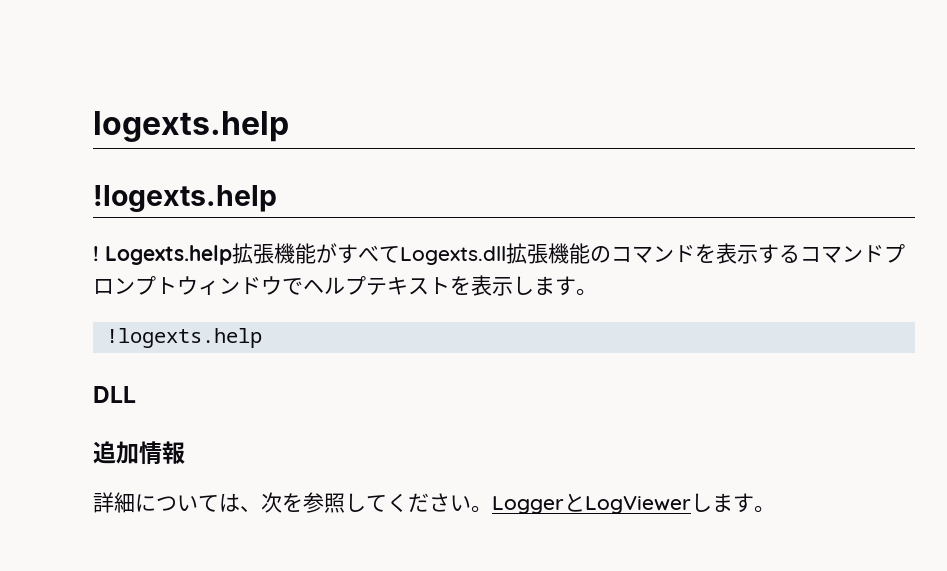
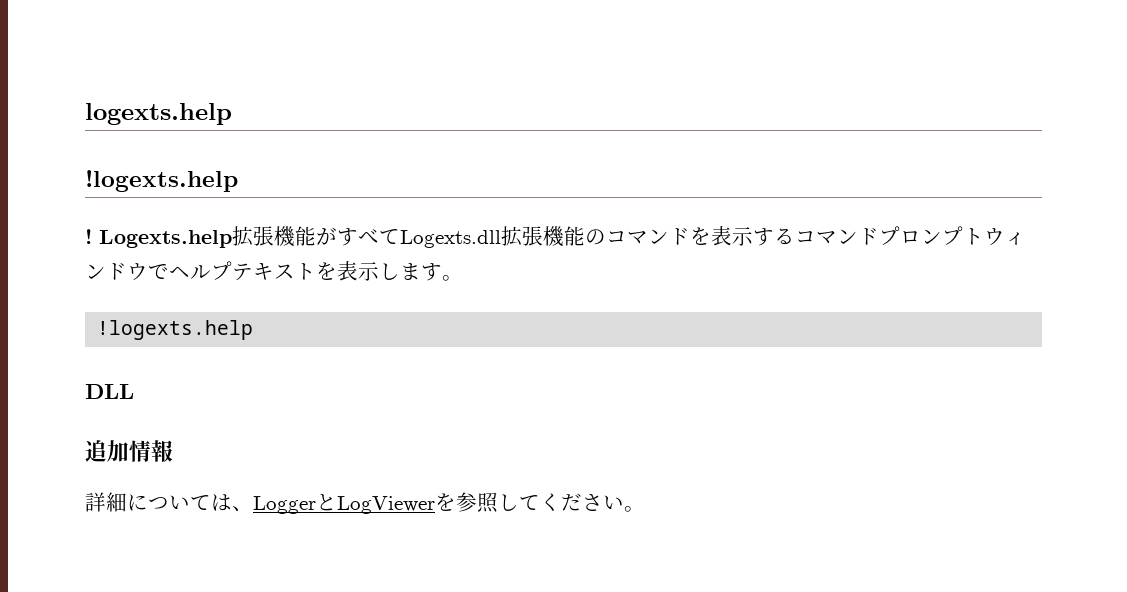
- 詳細については、次を参照してください。LoggerとLogViewerします。
+ 詳細については、LoggerとLogViewerを参照してください。

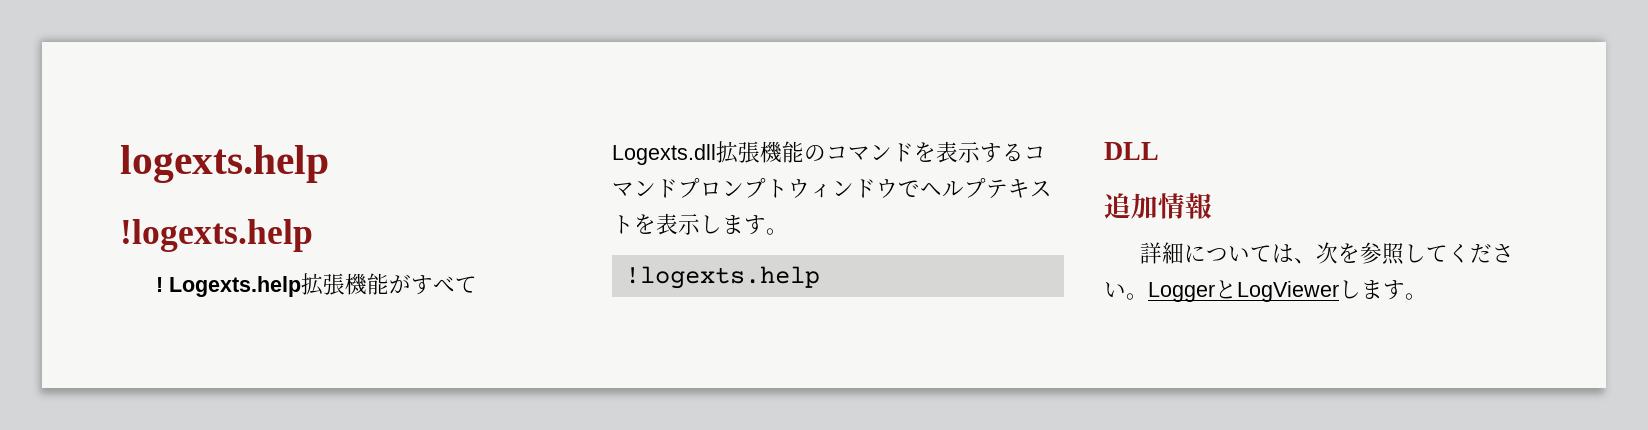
- 詳細については、LoggerとLogViewerを参照してください。
+ 詳細については、次を参照してください。
+ LoggerとLogViewerします。

